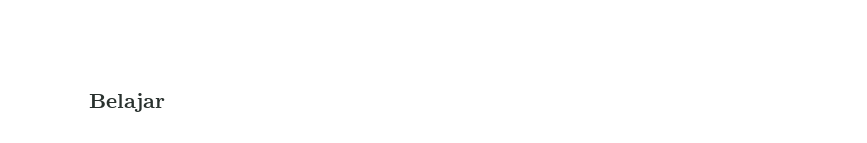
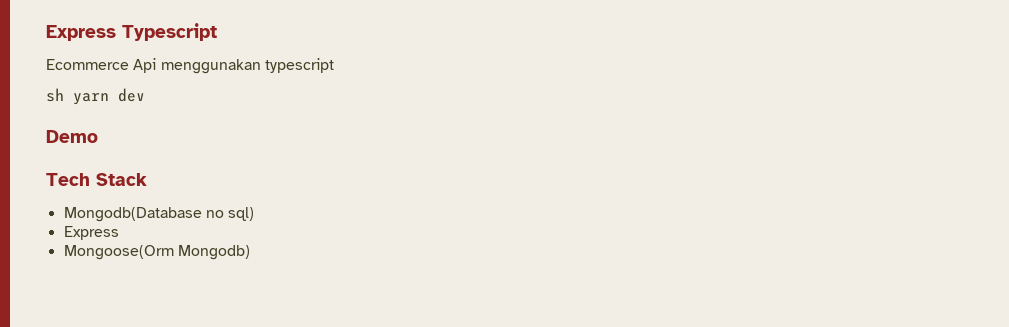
- Belajar
+ Express Typescript
+ Ecommerce Api menggunakan typescript
+ sh yarn dev
+ Demo
+ Tech Stack
+ Mongodb(Database no sql)
+ Express
+ Mongoose(Orm Mongodb)

